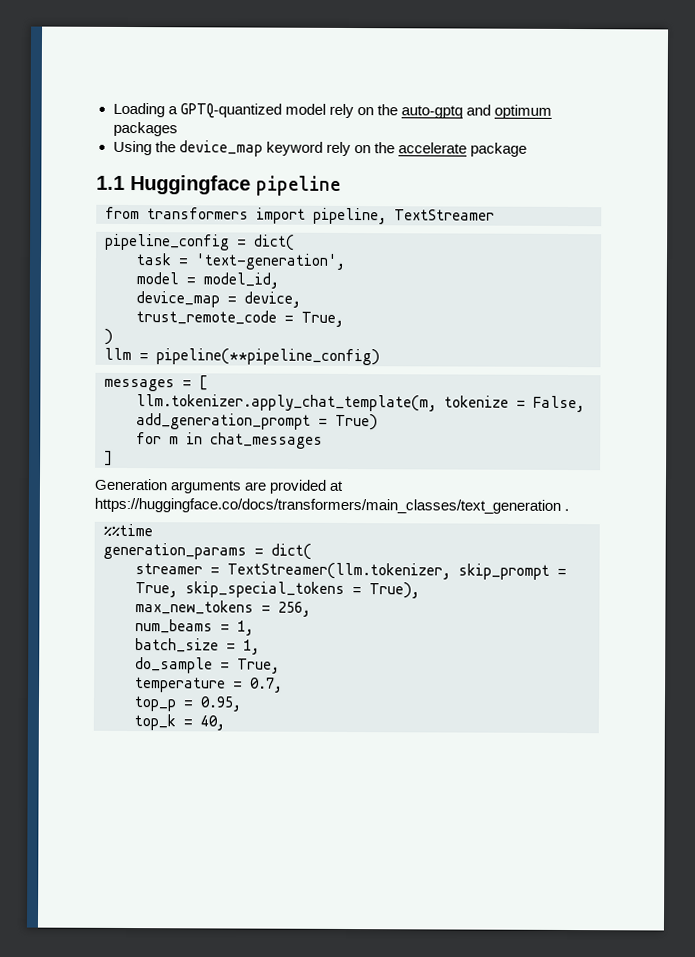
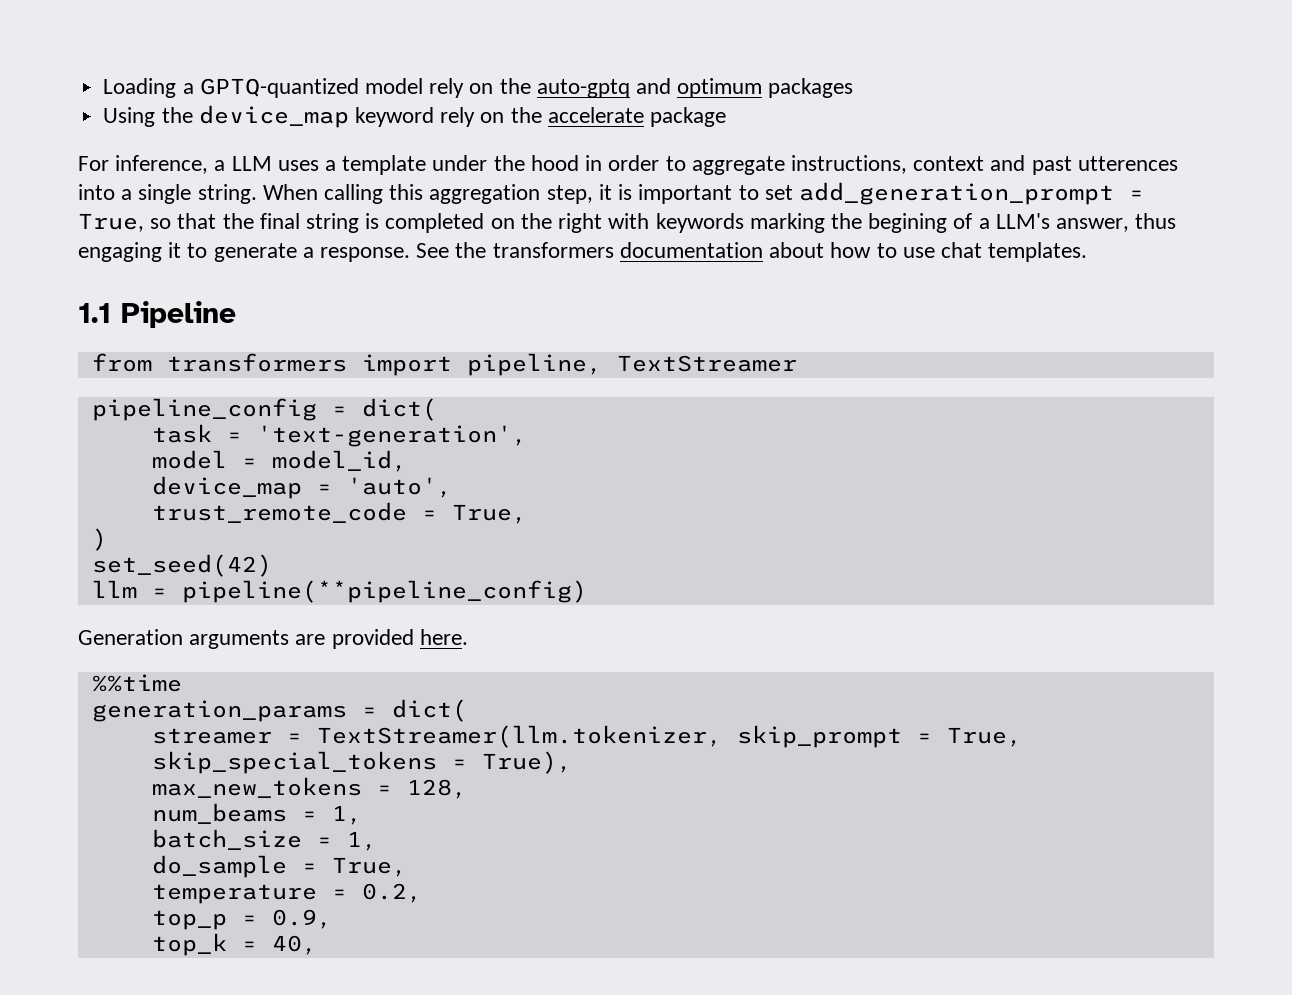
+ For inference, a LLM uses a template under the hood in order to aggregate instructions, context and past utterences into a single string. When calling this aggregation step, it is important to set add_generation_prompt = True, so that the final string is completed on the right with keywords marking the begining of a LLM's answer, thus engaging it to generate a response. See the transformers documentation about how to use chat templates.
- 1.1 Huggingface pipeline
+ 1.1 Pipeline
- device_map = device,
+ device_map = 'auto',
+ set_seed(42)
- messages = [
- llm.tokenizer.apply_chat_template(m, tokenize = False, add_generation_prompt = True)
- for m in chat_messages
- ]
- Generation arguments are provided at https://huggingface.co/docs/transformers/main_classes/text_generation .
+ Generation arguments are provided here.
- max_new_tokens = 256,
+ max_new_tokens = 128,
- temperature = 0.7,
+ temperature = 0.2,
- top_p = 0.95,
+ top_p = 0.9,

